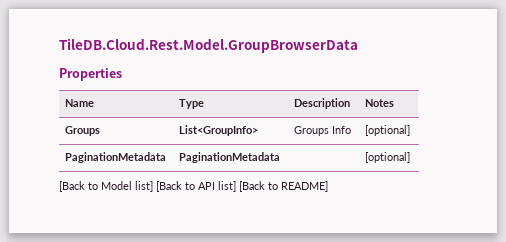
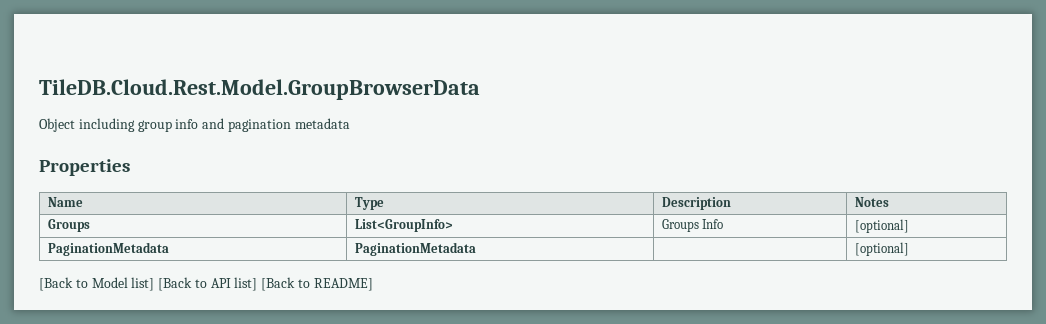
+ Object including group info and pagination metadata

